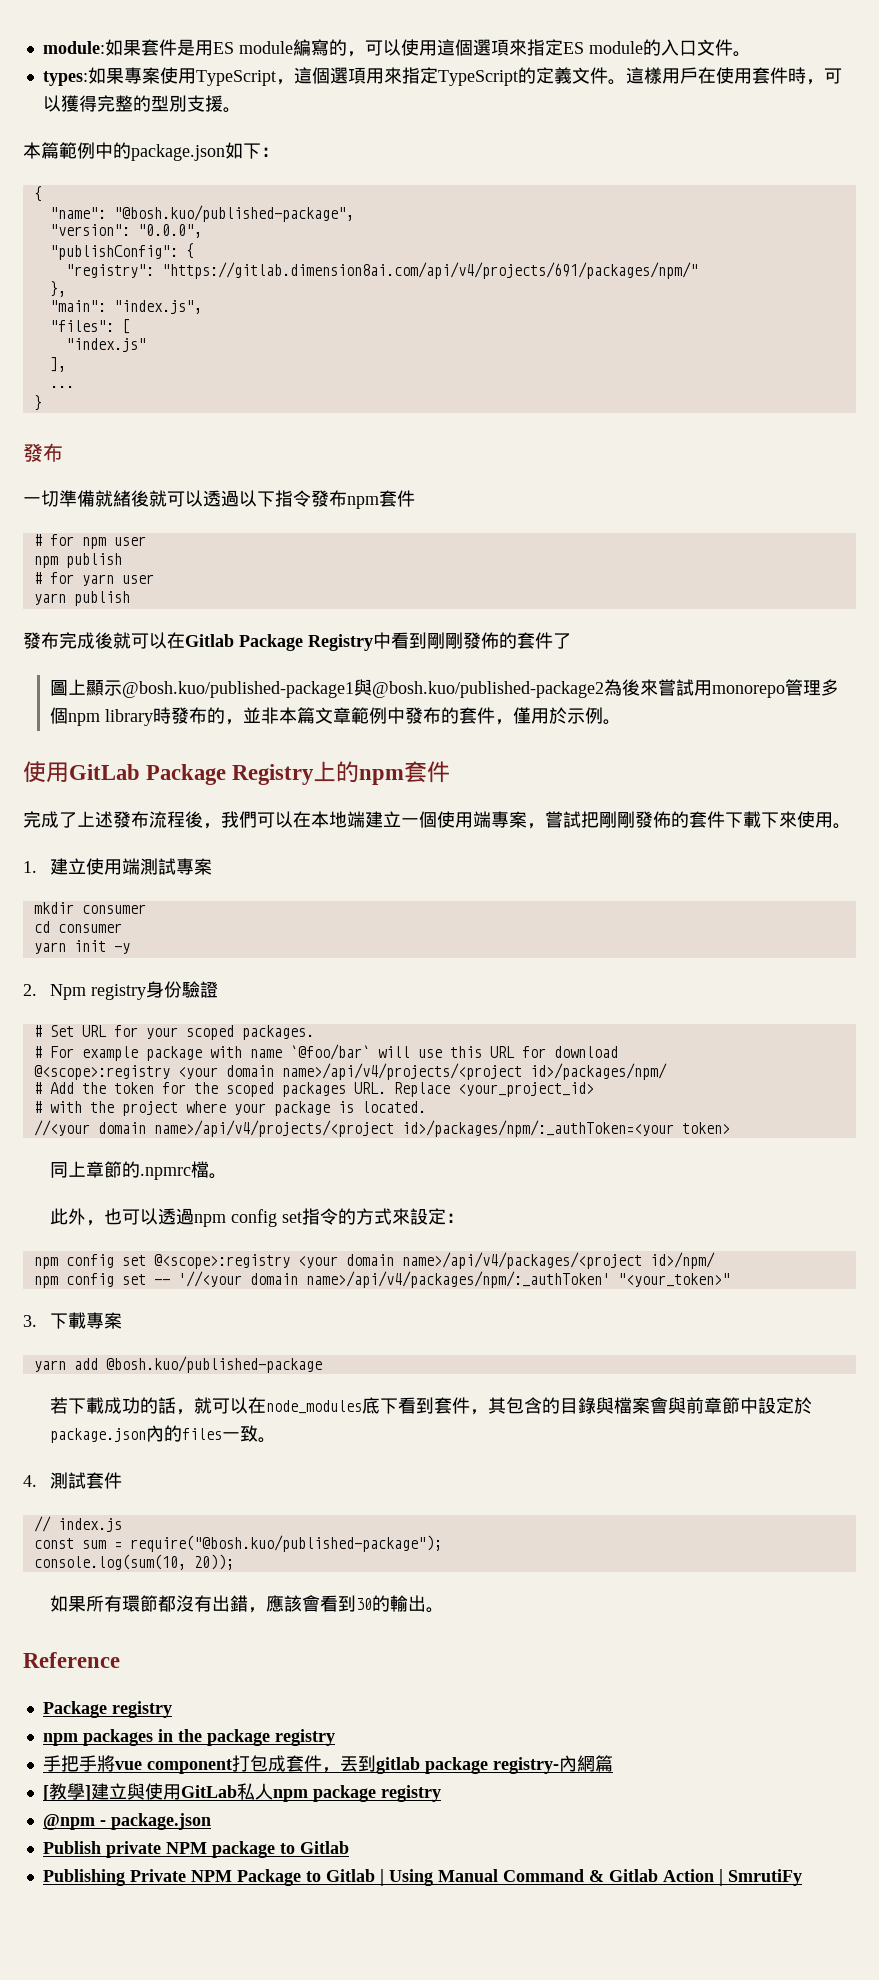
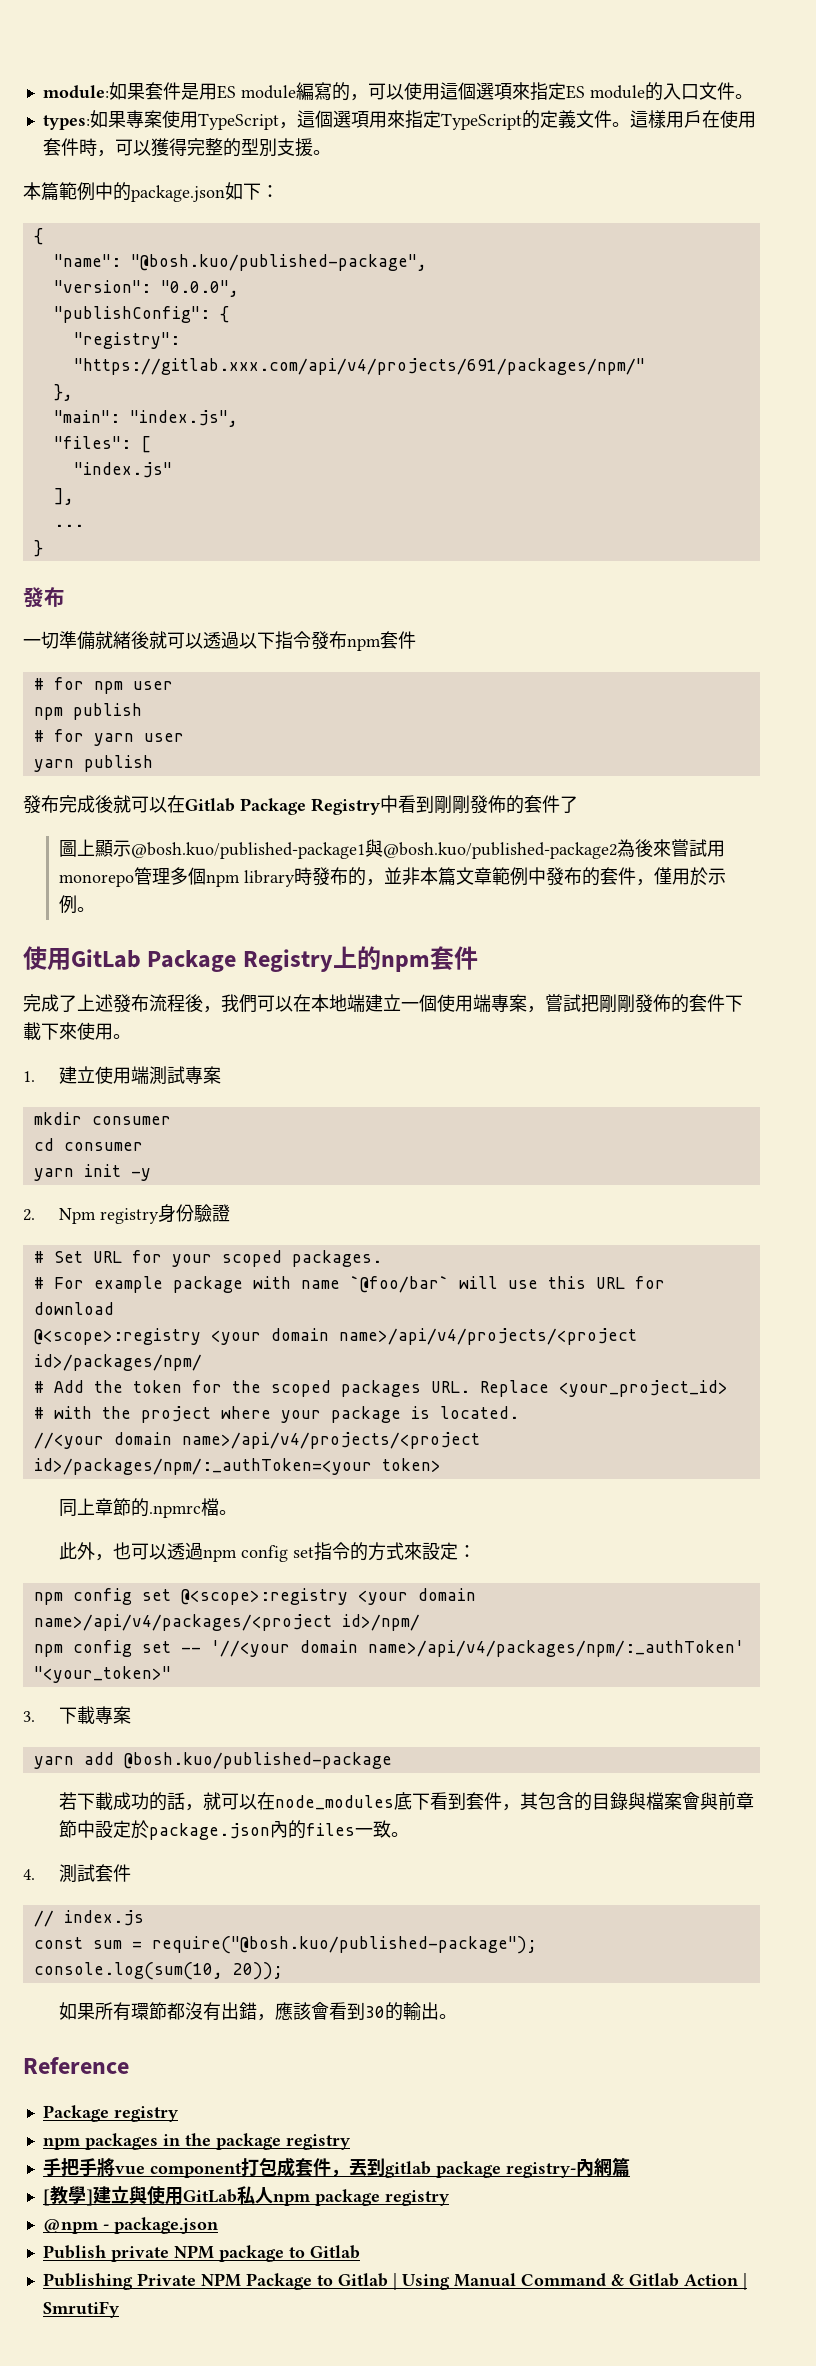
- "registry": "https://gitlab.dimension8ai.com/api/v4/projects/691/packages/npm/"
+ "registry": "https://gitlab.xxx.com/api/v4/projects/691/packages/npm/"

